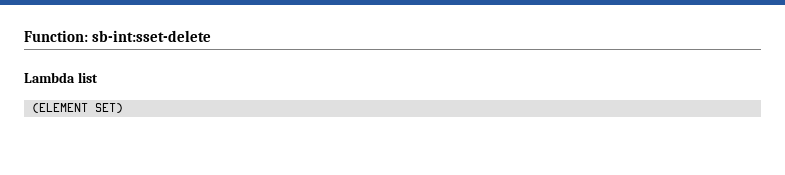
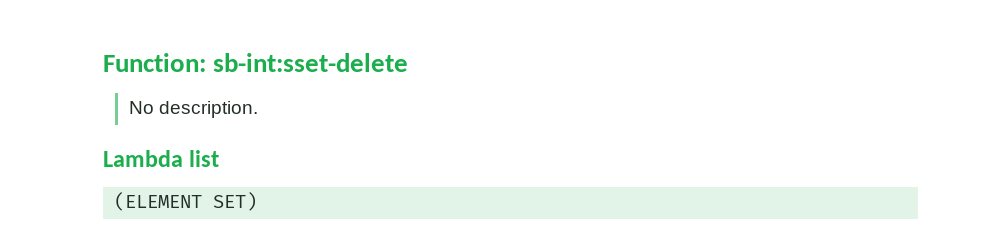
+ No description.

